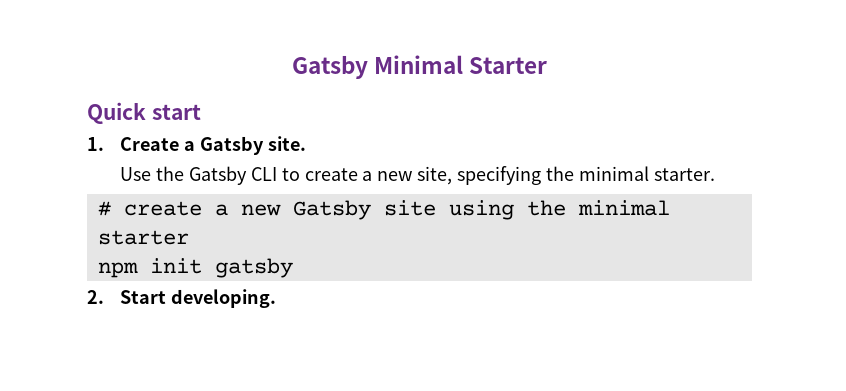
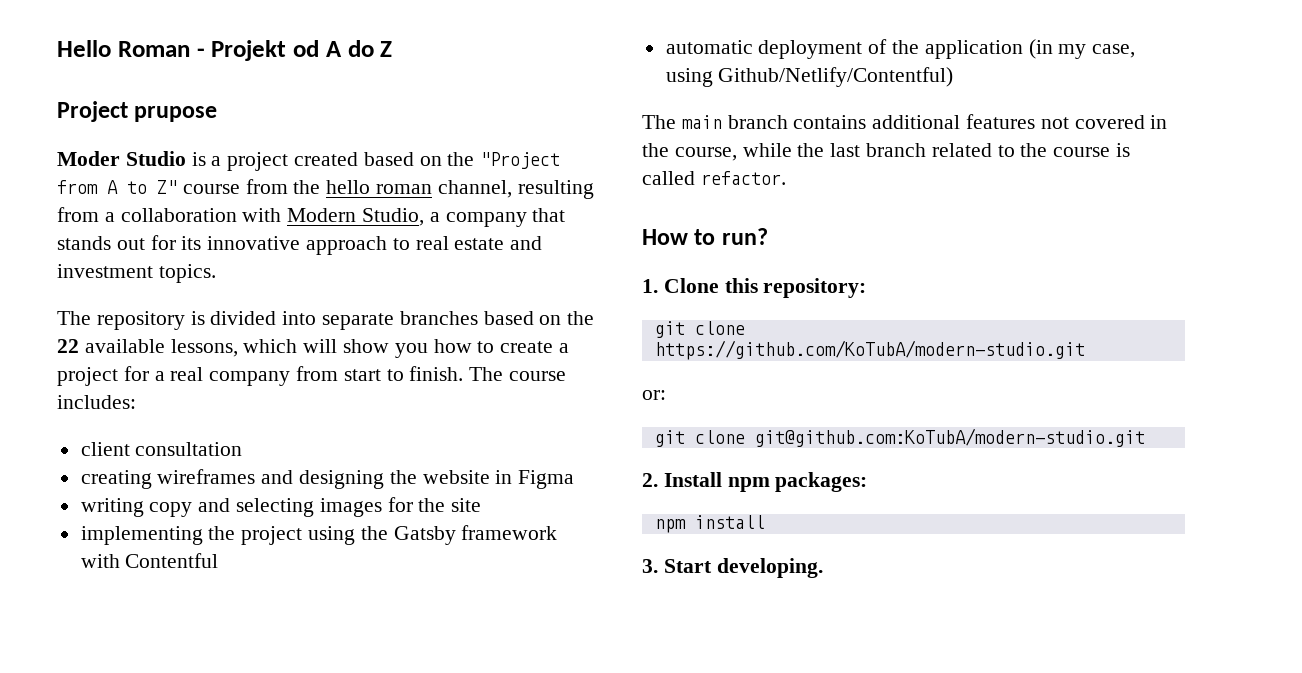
- Gatsby Minimal Starter
- Quick start
- 1. Create a Gatsby site.
- Use the Gatsby CLI to create a new site, specifying the minimal starter.
- # create a new Gatsby site using the minimal starter
- npm init gatsby
- 2. Start developing.
+ Hello Roman - Projekt od A do Z
+ Project prupose
+ Moder Studio is a project created based on the "Project from A to Z" course from the hello roman channel, resulting from a collaboration with Modern Studio, a company that stands out for its innovative approach to real estate and investment topics.
+ The repository is divided into separate branches based on the 22 available lessons, which will show you how to create a project for a real company from start to finish. The course includes:
+ client consultation
+ creating wireframes and designing the website in Figma
+ writing copy and selecting images for the site
+ implementing the project using the Gatsby framework with Contentful
+ automatic deployment of the application (in my case, using Github/Netlify/Contentful)
+ The main branch contains additional features not covered in the course, while the last branch related to the course is called refactor.
+ How to run?
+ 1. Clone this repository:
+ git clone https://github.com/KoTubA/modern-studio.git
+ or:
+ git clone git@github.com:KoTubA/modern-studio.git
+ 2. Install npm packages:
+ npm install
+ 3. Start developing.

